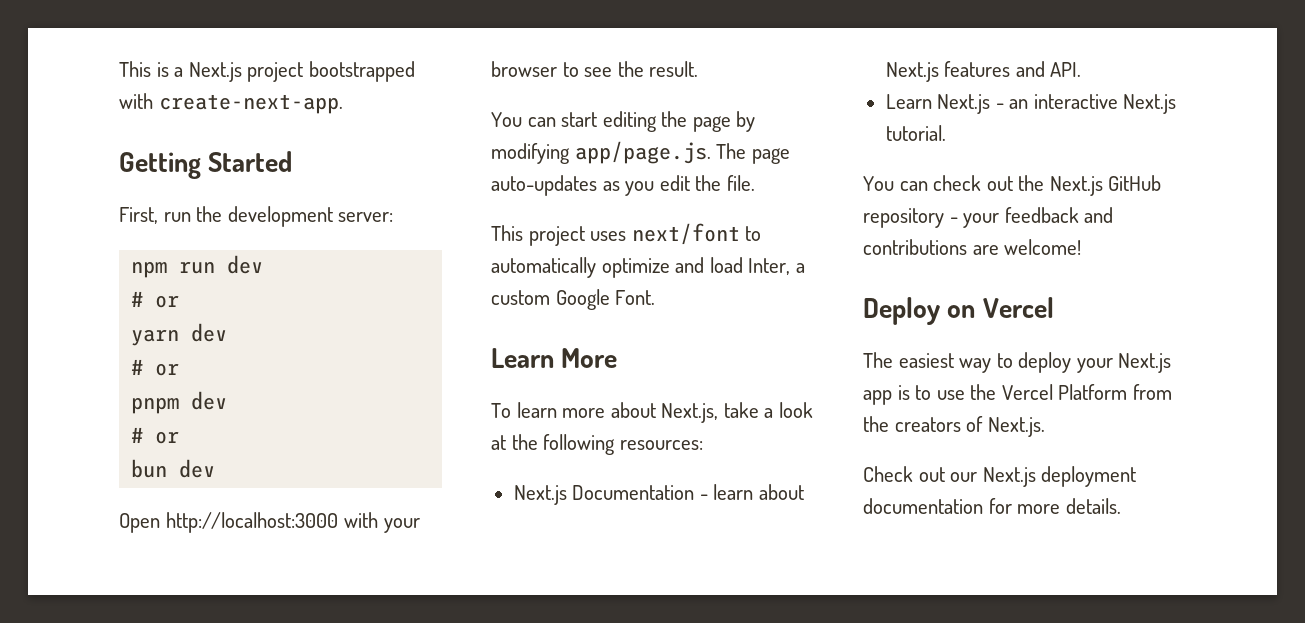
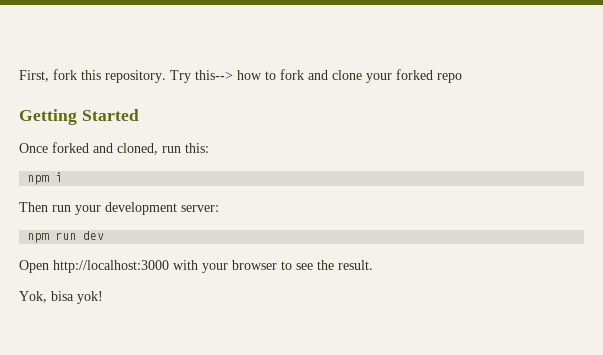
- This is a Next.js project bootstrapped with create-next-app.
+ First, fork this repository. Try this--> how to fork and clone your forked repo
  Getting Started
- First, run the development server:
+ Once forked and cloned, run this:
+ npm i
+ Then run your development server:
  npm run dev
- # or
- yarn dev
- # or
- pnpm dev
- # or
- bun dev
- You can start editing the page by modifying app/page.js. The page auto-updates as you edit the file.
- This project uses next/font to automatically optimize and load Inter, a custom Google Font.
- Learn More
- To learn more about Next.js, take a look at the following resources:
- Next.js Documentation - learn about Next.js features and API.
- Learn Next.js - an interactive Next.js tutorial.
- You can check out the Next.js GitHub repository - your feedback and contributions are welcome!
- Deploy on Vercel
- The easiest way to deploy your Next.js app is to use the Vercel Platform from the creators of Next.js.
- Check out our Next.js deployment documentation for more details.
+ Yok, bisa yok!

